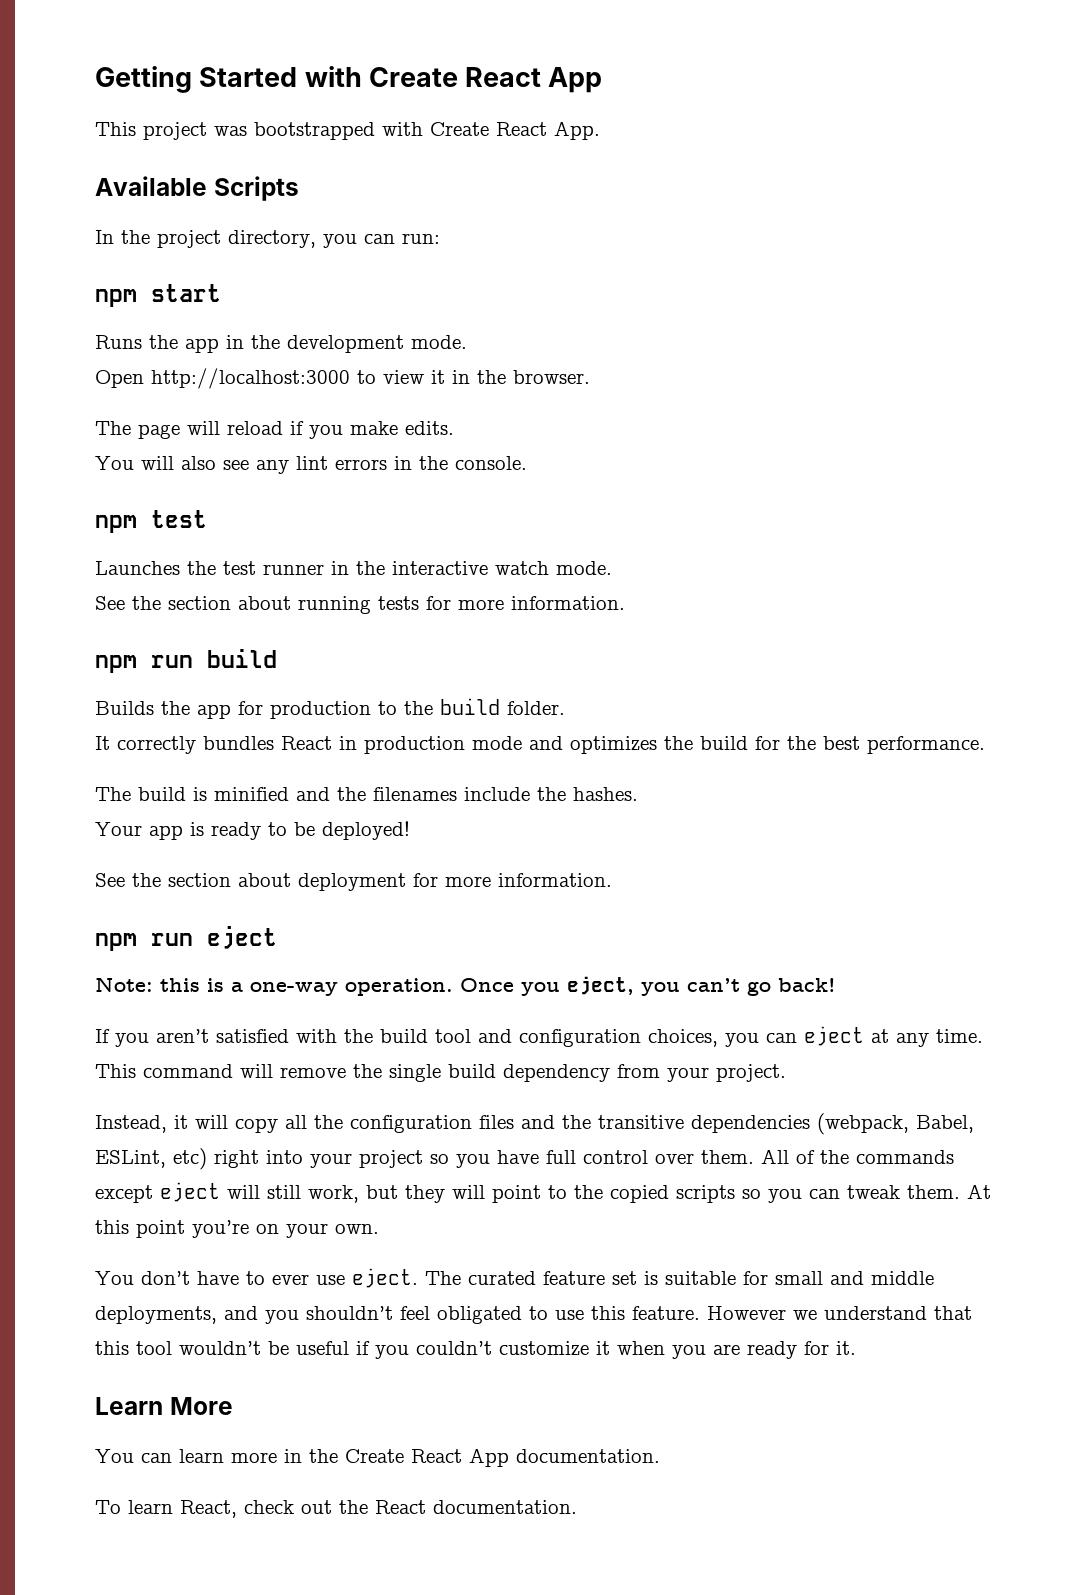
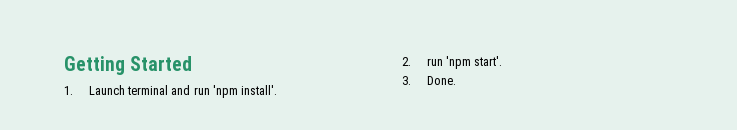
- Getting Started with Create React App
- This project was bootstrapped with Create React App.
- Available Scripts
- In the project directory, you can run:
- npm start
- Runs the app in the development mode.
- Open http://localhost:3000 to view it in the browser.
- The page will reload if you make edits.
- You will also see any lint errors in the console.
- npm test
- Launches the test runner in the interactive watch mode.
- See the section about running tests for more information.
- npm run build
- Builds the app for production to the build folder.
- It correctly bundles React in production mode and optimizes the build for the best performance.
- The build is minified and the filenames include the hashes.
- Your app is ready to be deployed!
- See the section about deployment for more information.
- npm run eject
- Note: this is a one-way operation. Once you eject, you can’t go back!
- If you aren’t satisfied with the build tool and configuration choices, you can eject at any time. This command will remove the single build dependency from your project.
- Instead, it will copy all the configuration files and the transitive dependencies (webpack, Babel, ESLint, etc) right into your project so you have full control over them. All of the commands except eject will still work, but they will point to the copied scripts so you can tweak them. At this point you’re on your own.
- You don’t have to ever use eject. The curated feature set is suitable for small and middle deployments, and you shouldn’t feel obligated to use this feature. However we understand that this tool wouldn’t be useful if you couldn’t customize it when you are ready for it.
- Learn More
- You can learn more in the Create React App documentation.
- To learn React, check out the React documentation.
+ Getting Started
+ 1. Launch terminal and run 'npm install'.
+ 2. run 'npm start'.
+ 3. Done.

